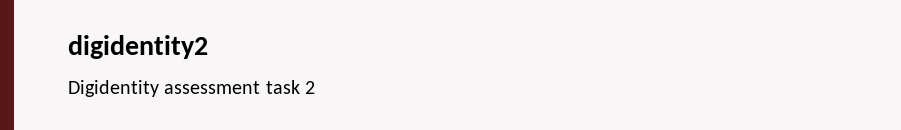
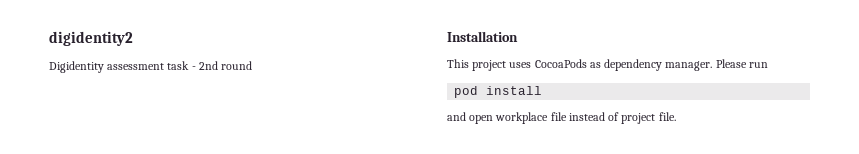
- Digidentity assessment task 2
+ Digidentity assessment task - 2nd round
+ Installation
+ This project uses CocoaPods as dependency manager. Please run
+ pod install
+ and open workplace file instead of project file.

